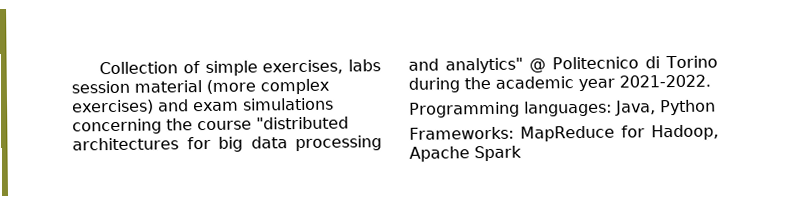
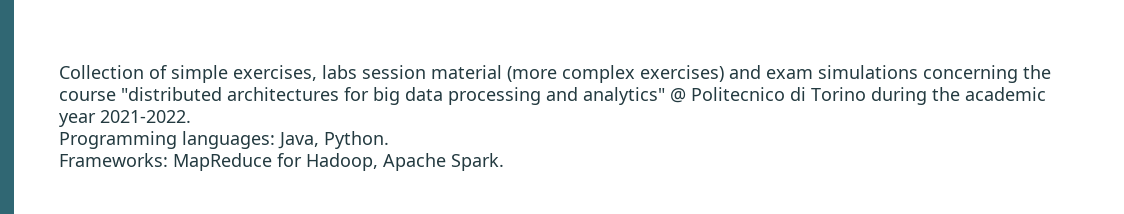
- Programming languages: Java, Python
+ Programming languages: Java, Python.
- Frameworks: MapReduce for Hadoop, Apache Spark
+ Frameworks: MapReduce for Hadoop, Apache Spark.

